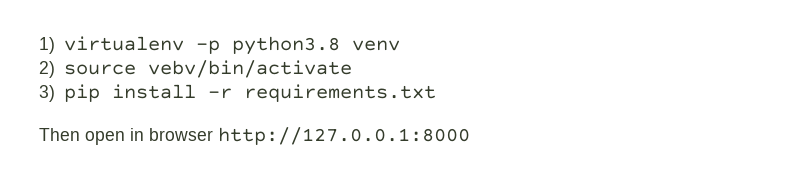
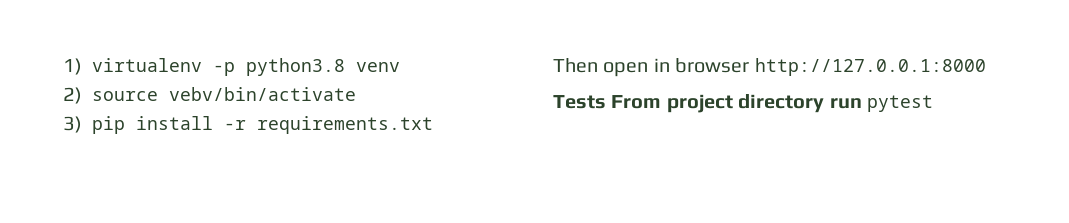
+ Tests From project directory run pytest

